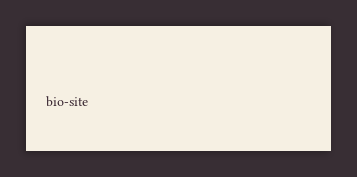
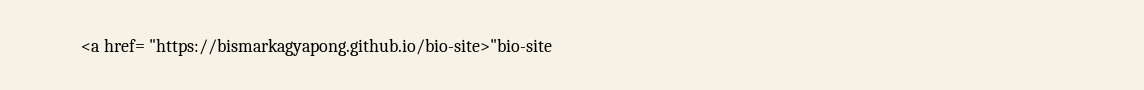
- bio-site
+ <a href= "https://bismarkagyapong.github.io/bio-site>"bio-site

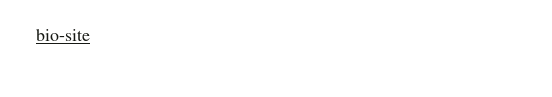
- <a href= "https://bismarkagyapong.github.io/bio-site>"bio-site
+ bio-site

